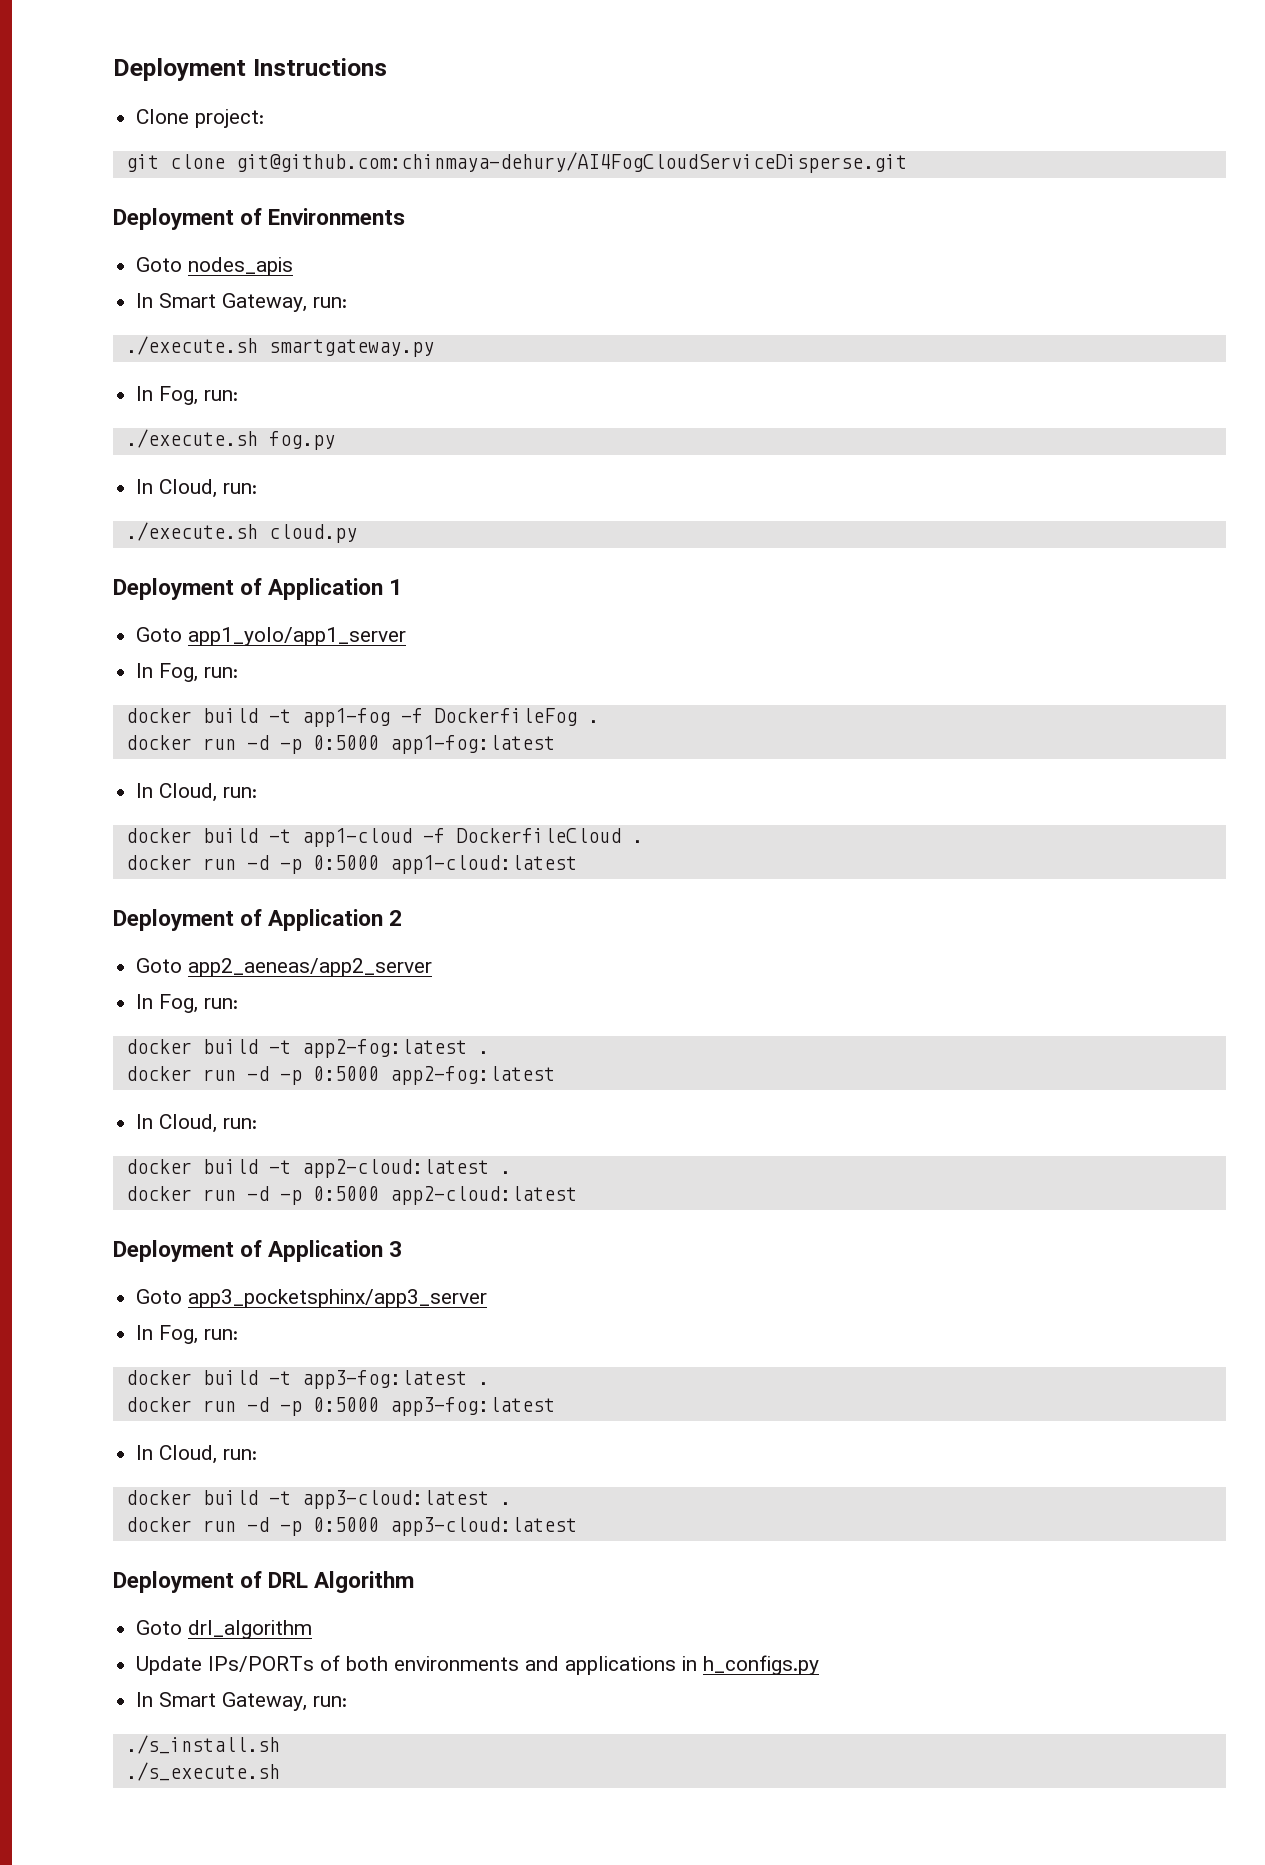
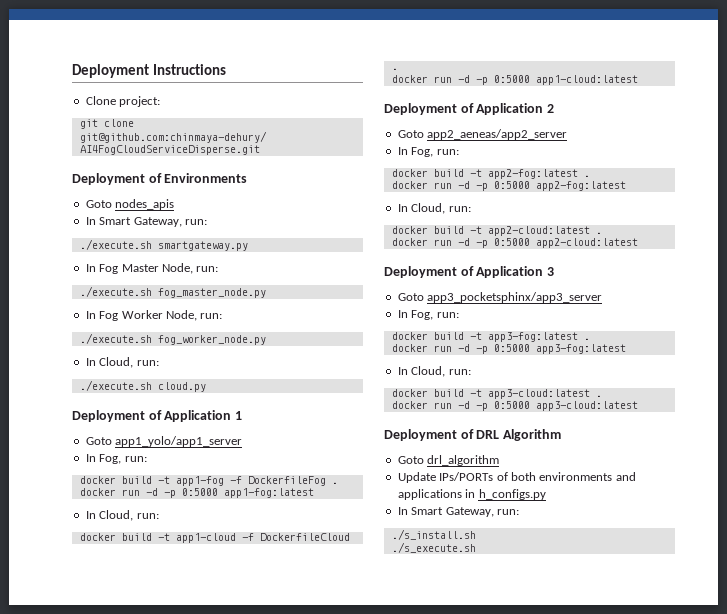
  ./execute.sh smartgateway.py
- In Fog, run:
- ./execute.sh fog.py
+ In Fog Master Node, run:
+ ./execute.sh fog_master_node.py
+ In Fog Worker Node, run:
+ ./execute.sh fog_worker_node.py

